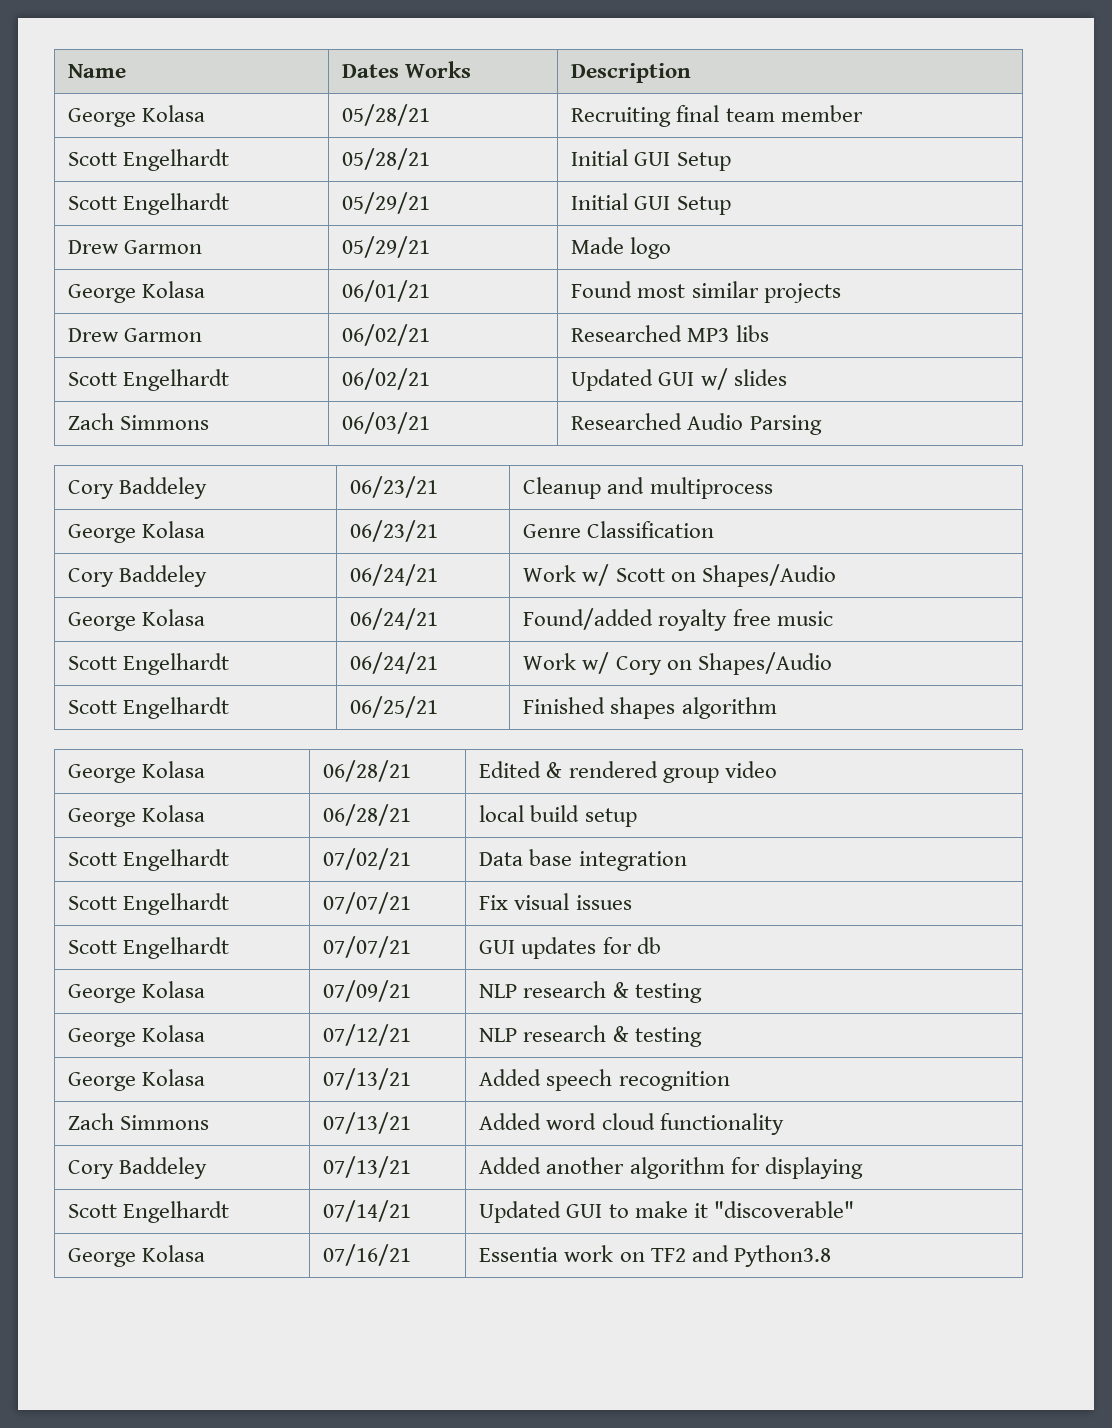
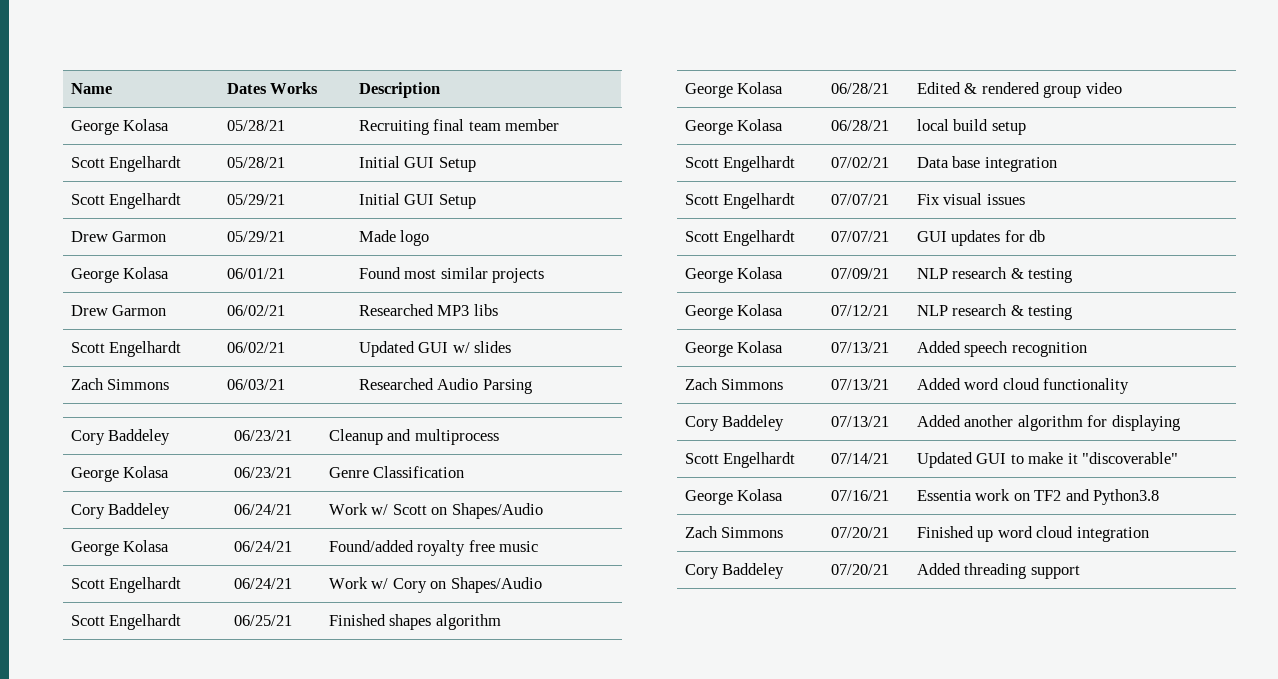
+ Zach Simmons | 07/20/21 | Finished up word cloud integration
+ Cory Baddeley | 07/20/21 | Added threading support

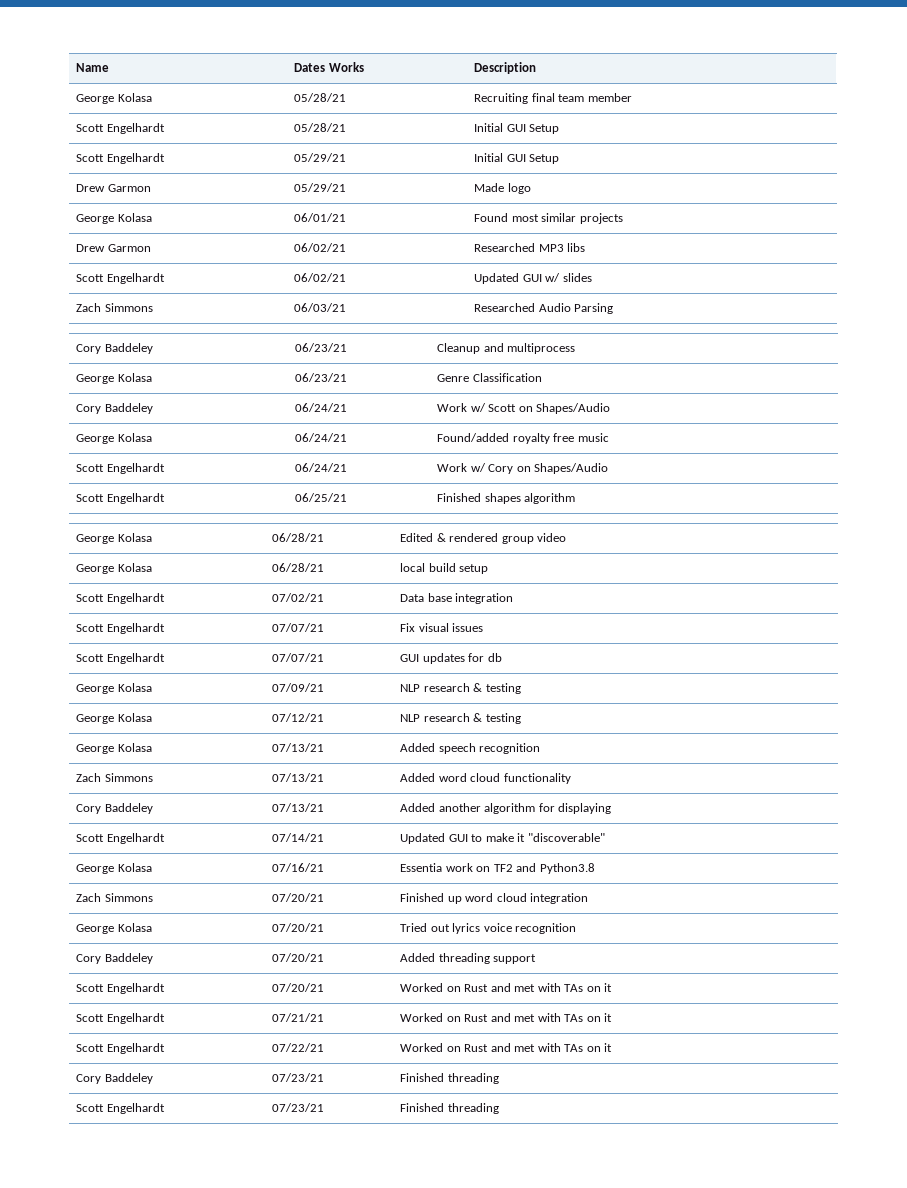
+ George Kolasa | 07/20/21 | Tried out lyrics voice recognition
+ Scott Engelhardt | 07/20/21 | Worked on Rust and met with TAs on it
+ Scott Engelhardt | 07/21/21 | Worked on Rust and met with TAs on it
+ Scott Engelhardt | 07/22/21 | Worked on Rust and met with TAs on it
+ Cory Baddeley | 07/23/21 | Finished threading
+ Scott Engelhardt | 07/23/21 | Finished threading

